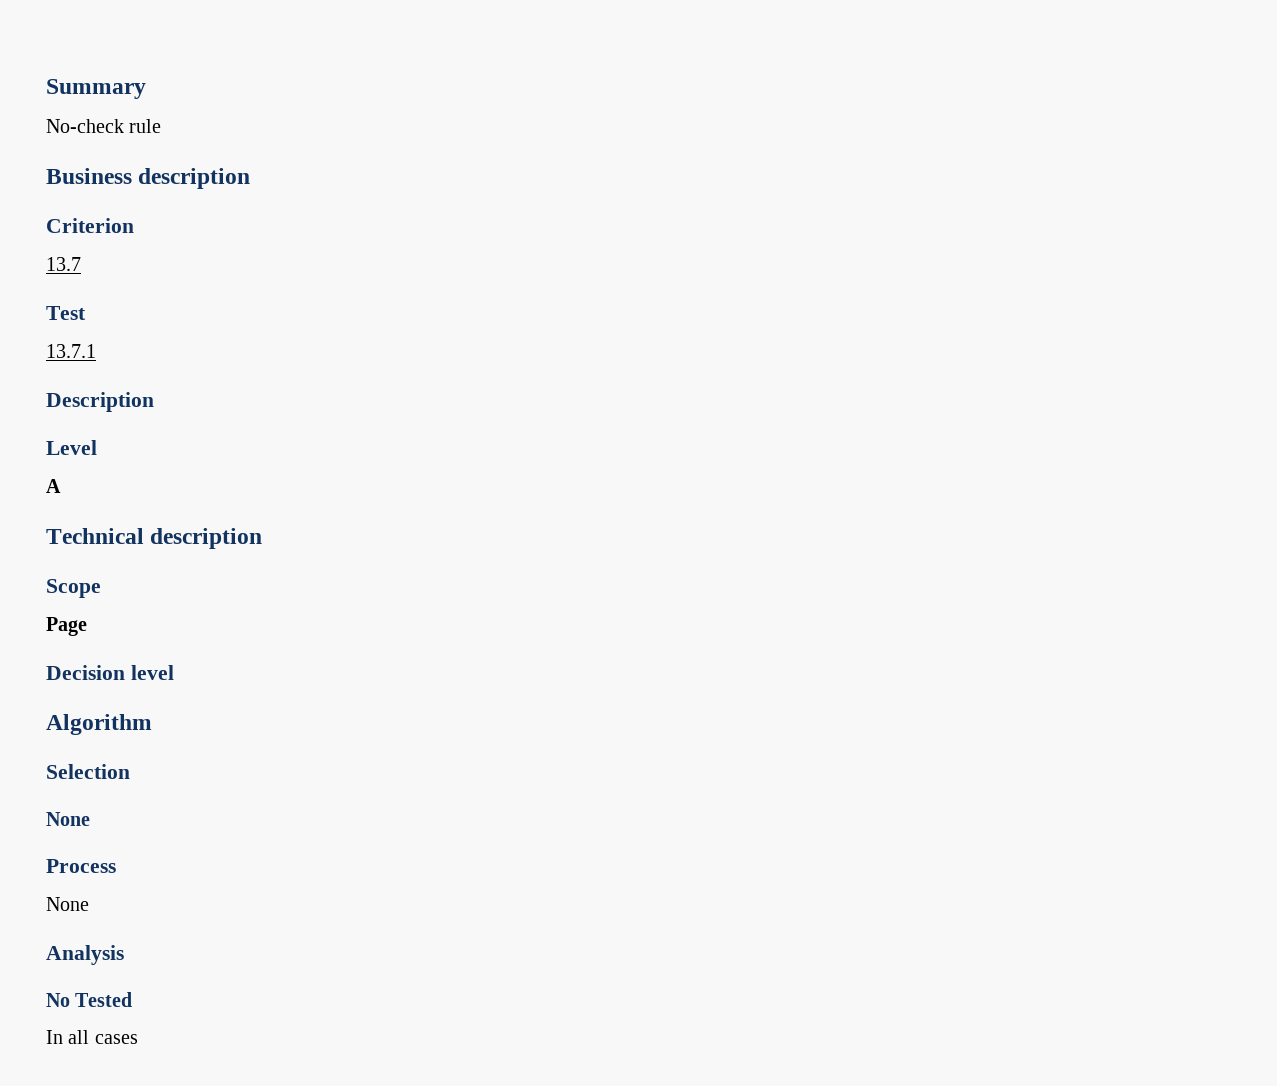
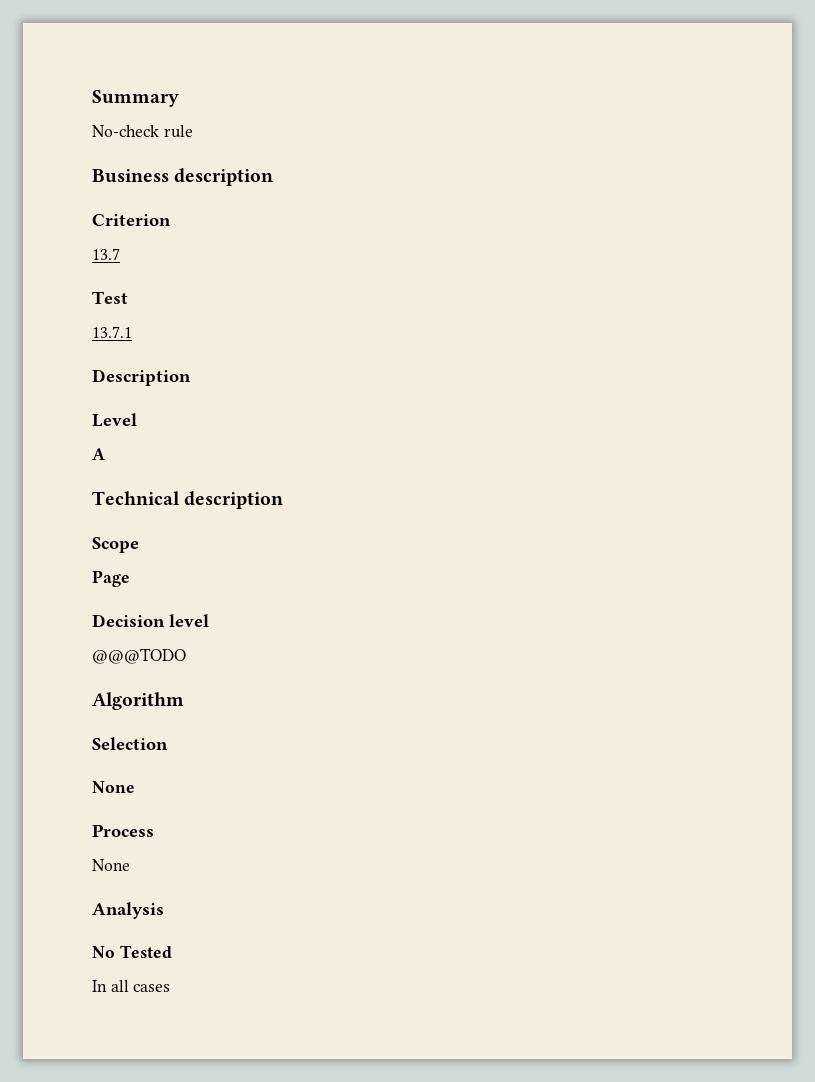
+ @@@TODO

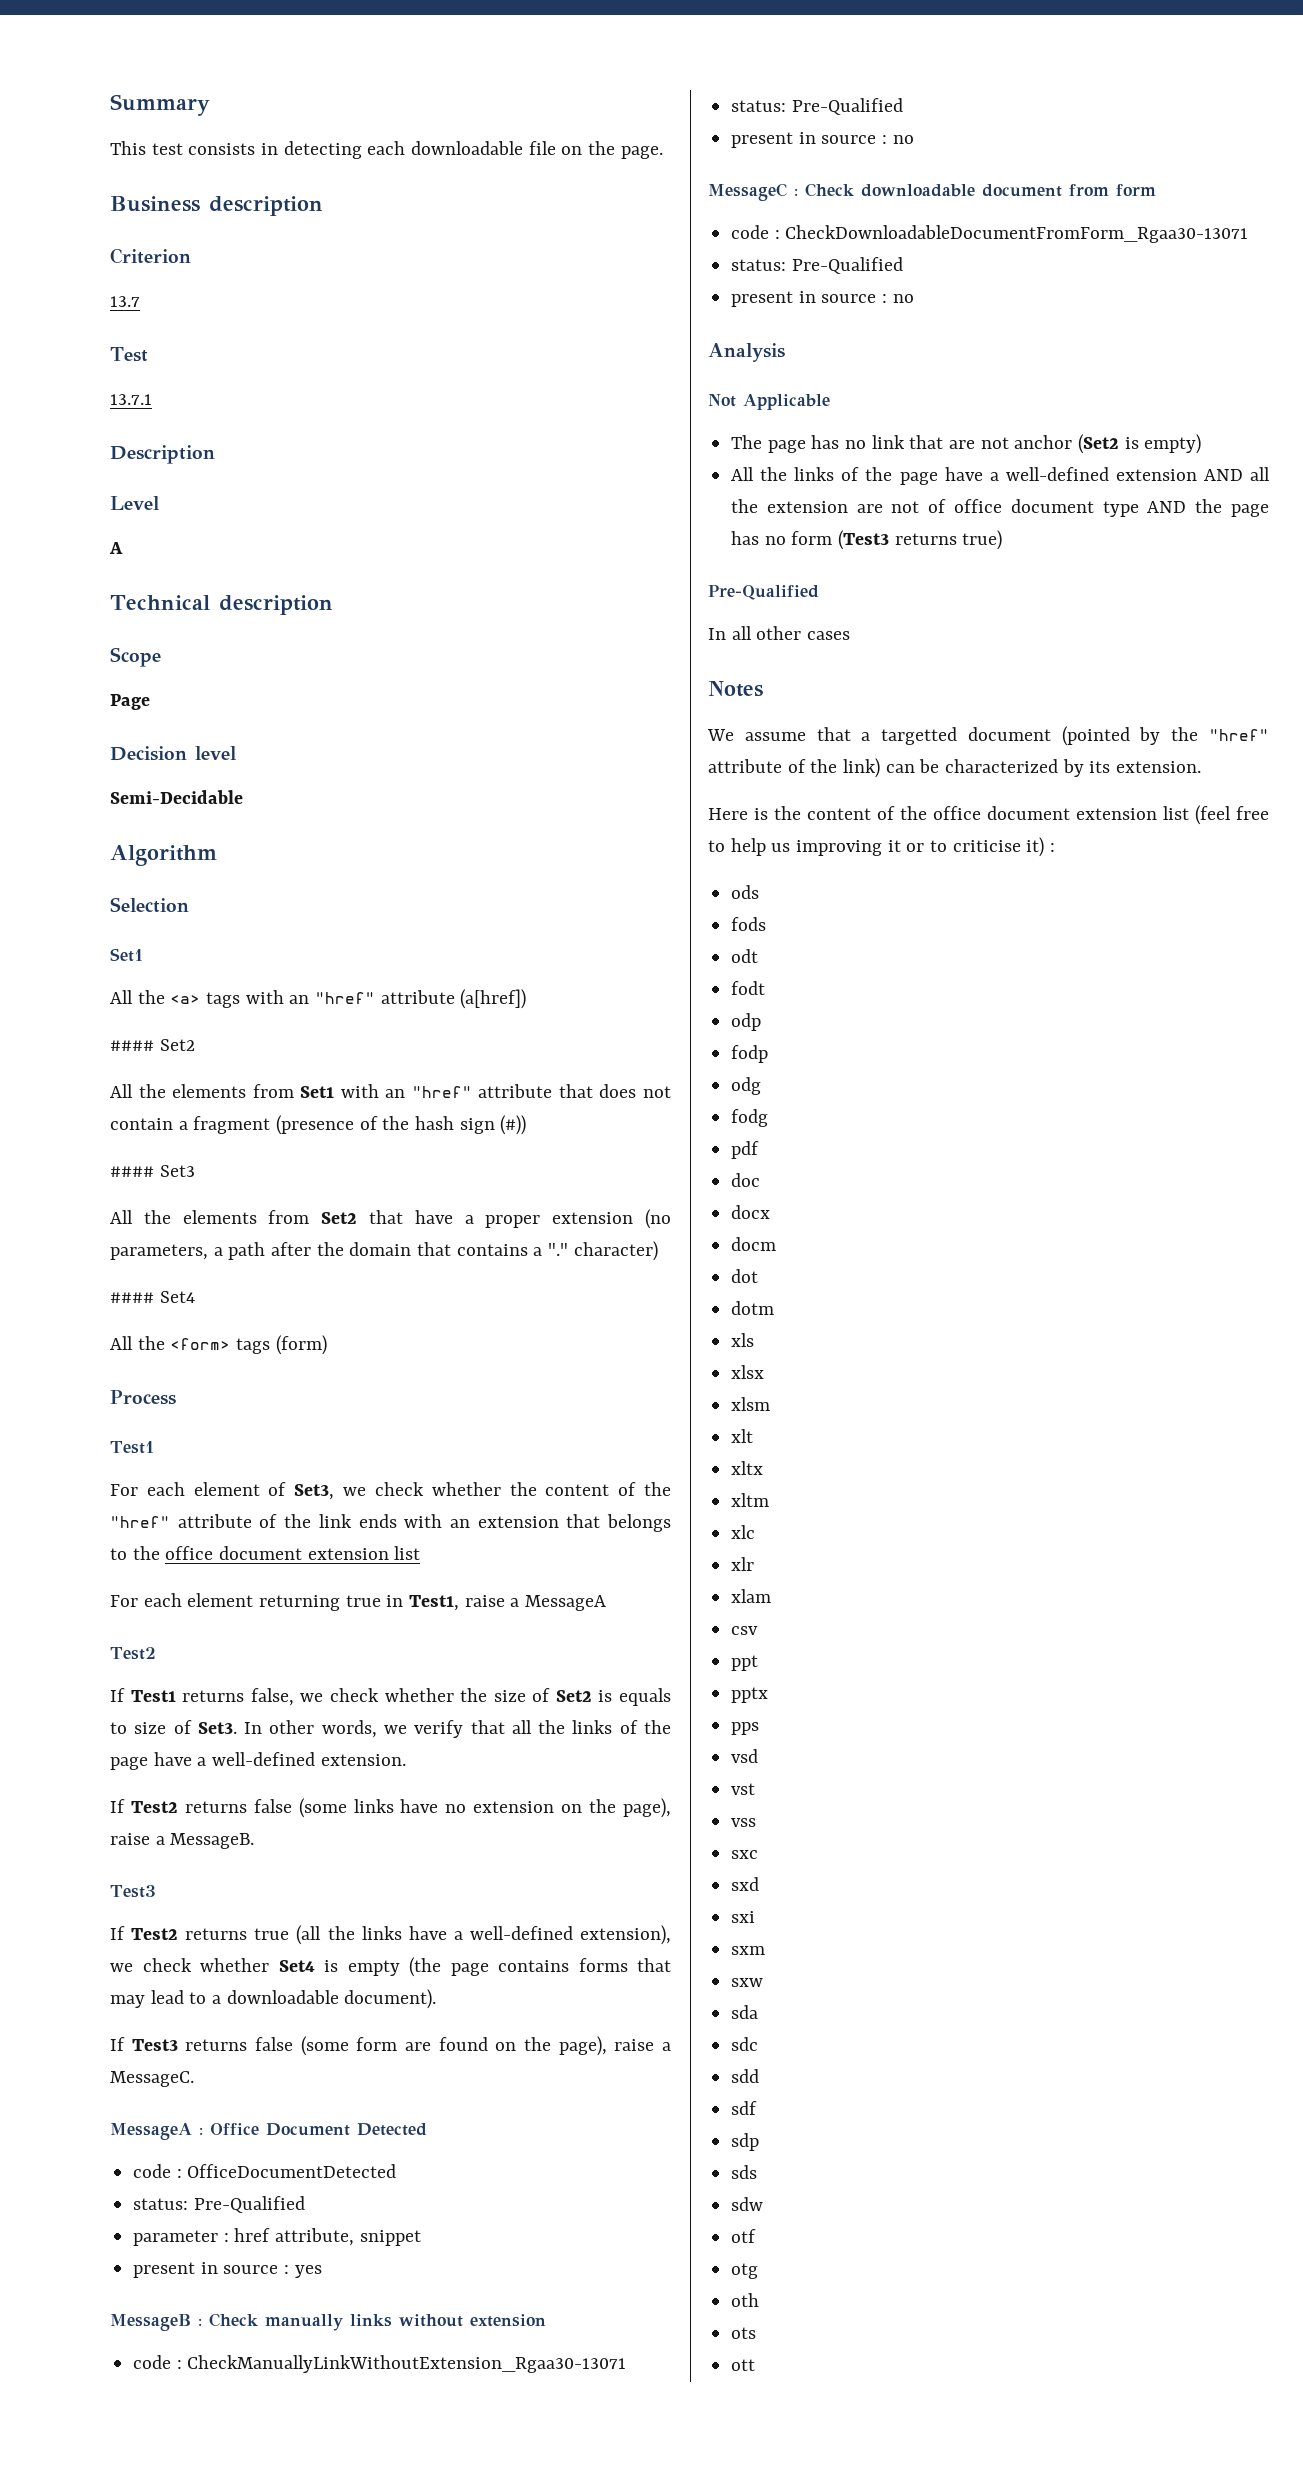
- No-check rule
+ This test consists in detecting each downloadable file on the page.
- @@@TODO
+ Semi-Decidable
  Selection
- None
+ Set1
+ All the <a> tags with an "href" attribute (a[href])
+ #### Set2
+ All the elements from Set1 with an "href" attribute that does not contain a fragment (presence of the hash sign (#))
+ #### Set3
+ All the elements from Set2 that have a proper extension (no parameters, a path after the domain that contains a "." character)
+ #### Set4
+ All the <form> tags (form)
  Process
- None
+ Test1
+ For each element of Set3, we check whether the content of the "href" attribute of the link ends with an extension that belongs to the office document extension list
+ For each element returning true in Test1, raise a MessageA
+ Test2
+ If Test1 returns false, we check whether the size of Set2 is equals to size of Set3. In other words, we verify that all the links of the page have a well-defined extension.
+ If Test2 returns false (some links have no extension on the page), raise a MessageB.
+ Test3
+ If Test2 returns true (all the links have a well-defined extension), we check whether Set4 is empty (the page contains forms that may lead to a downloadable document).
+ If Test3 returns false (some form are found on the page), raise a MessageC.
+ MessageA : Office Document Detected
+ code : OfficeDocumentDetected
+ status: Pre-Qualified
+ parameter : href attribute, snippet
+ present in source : yes
+ MessageB : Check manually links without extension
+ code : CheckManuallyLinkWithoutExtension_Rgaa30-13071
+ status: Pre-Qualified
+ present in source : no
+ MessageC : Check downloadable document from form
+ code : CheckDownloadableDocumentFromForm_Rgaa30-13071
+ status: Pre-Qualified
+ present in source : no
  Analysis
- No Tested
+ Not Applicable
+ The page has no link that are not anchor (Set2 is empty)
+ All the links of the page have a well-defined extension AND all the extension are not of office document type AND the page has no form (Test3 returns true)
+ Pre-Qualified
- In all cases
+ In all other cases
+ Notes
+ We assume that a targetted document (pointed by the "href" attribute of the link) can be characterized by its extension.
+ Here is the content of the office document extension list (feel free to help us improving it or to criticise it) :
+ ods
+ fods
+ odt
+ fodt
+ odp
+ fodp
+ odg
+ fodg
+ pdf
+ doc
+ docx
+ docm
+ dot
+ dotm
+ xls
+ xlsx
+ xlsm
+ xlt
+ xltx
+ xltm
+ xlc
+ xlr
+ xlam
+ csv
+ ppt
+ pptx
+ pps
+ vsd
+ vst
+ vss
+ sxc
+ sxd
+ sxi
+ sxm
+ sxw
+ sda
+ sdc
+ sdd
+ sdf
+ sdp
+ sds
+ sdw
+ otf
+ otg
+ oth
+ ots
+ ott

